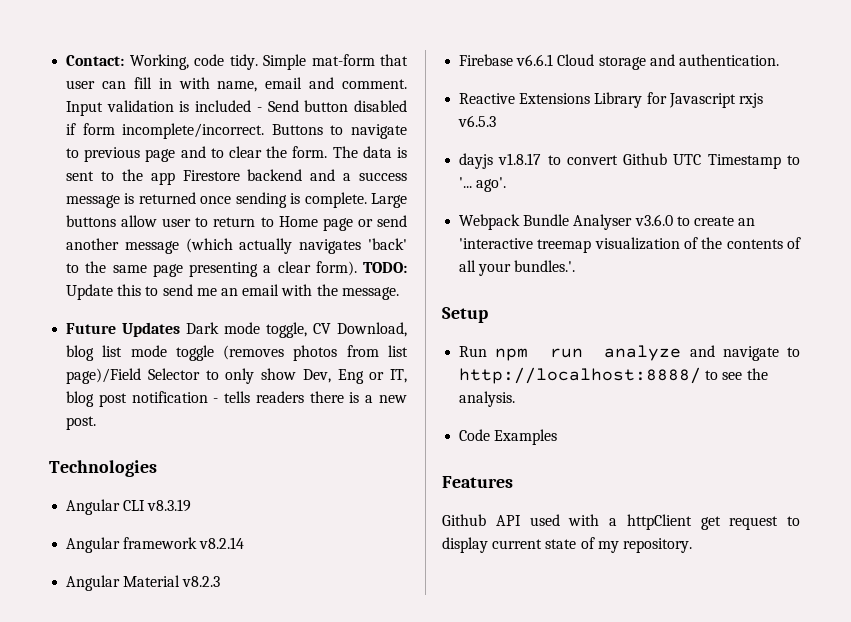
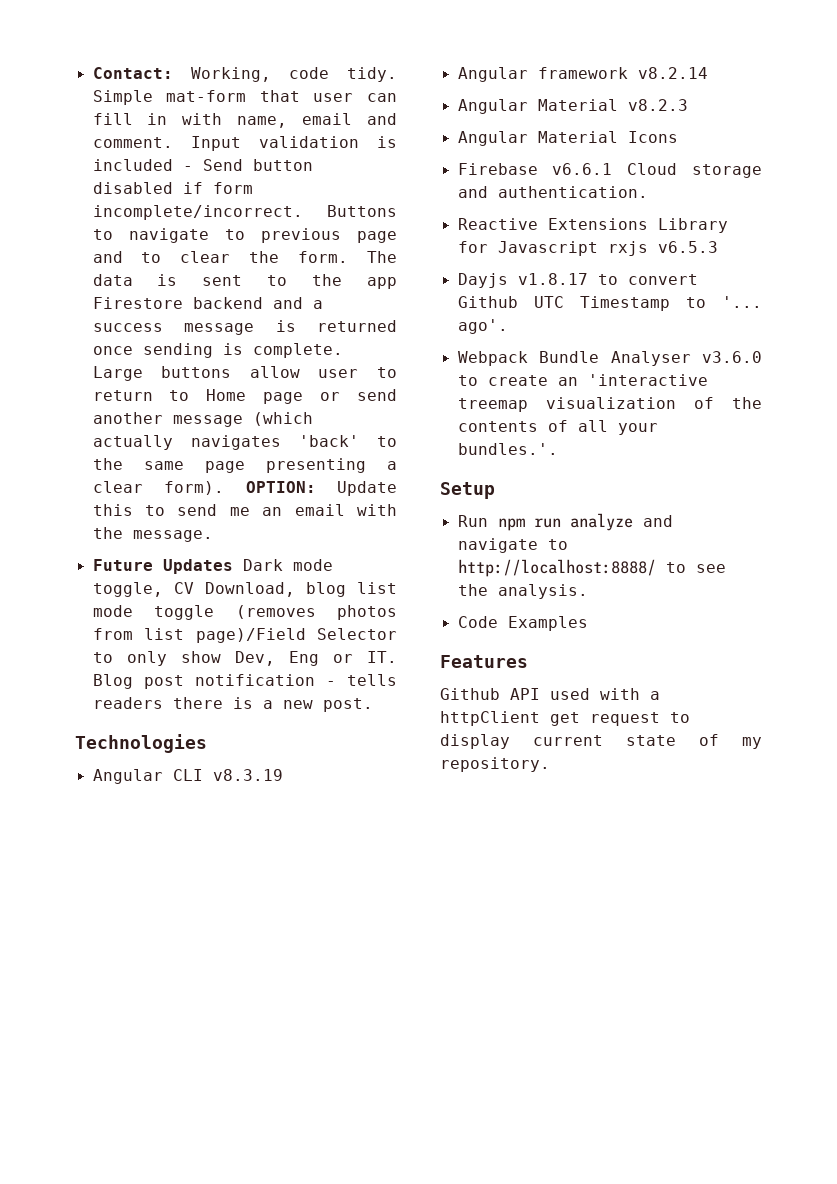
- TODO: Update this to send me an email with the message.
+ OPTION: Update this to send me an email with the message.
- Future Updates Dark mode toggle, CV Download, blog list mode toggle (removes photos from list page)/Field Selector to only show Dev, Eng or IT, blog post notification - tells readers there is a new post.
+ Future Updates Dark mode toggle, CV Download, blog list mode toggle (removes photos from list page)/Field Selector to only show Dev, Eng or IT. Blog post notification - tells readers there is a new post.
+ Angular Material Icons
- dayjs v1.8.17 to convert Github UTC Timestamp to '... ago'.
+ Dayjs v1.8.17 to convert Github UTC Timestamp to '... ago'.

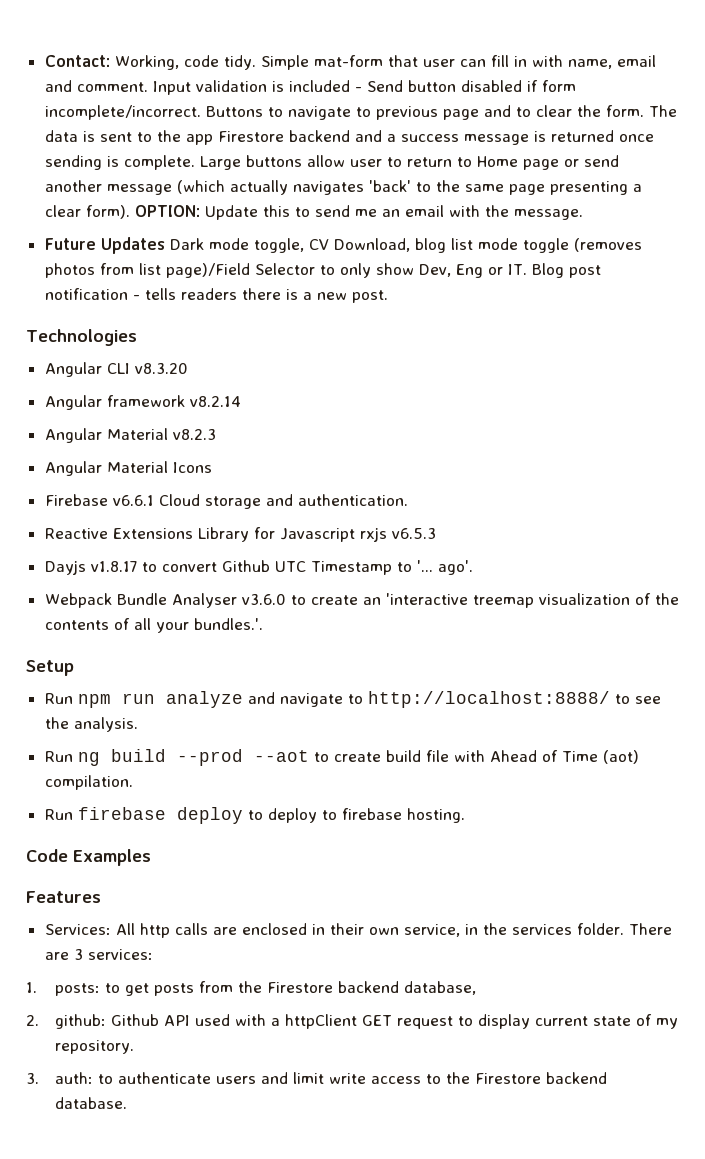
- Angular CLI v8.3.19
+ Angular CLI v8.3.20
+ Run ng build --prod --aot to create build file with Ahead of Time (aot) compilation.
+ Run firebase deploy to deploy to firebase hosting.
  Code Examples
  Features
- Github API used with a httpClient get request to display current state of my repository.
+ Services: All http calls are enclosed in their own service, in the services folder. There are 3 services:
+ 1. posts: to get posts from the Firestore backend database,
+ 2. github: Github API used with a httpClient GET request to display current state of my repository.
+ 3. auth: to authenticate users and limit write access to the Firestore backend database.

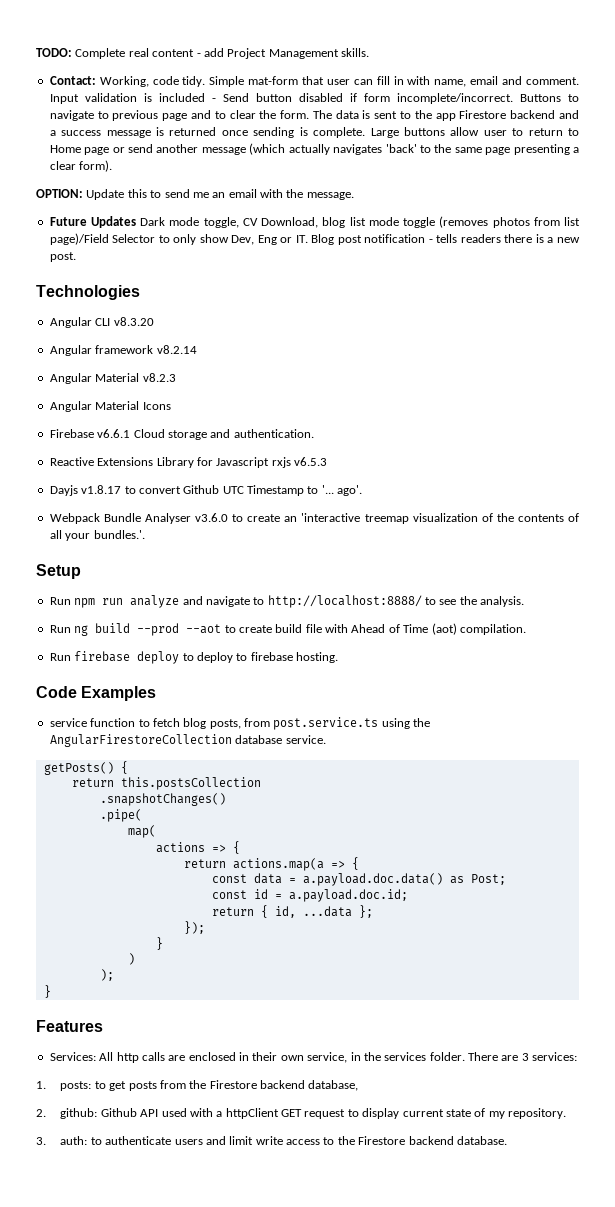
+ TODO: Complete real content - add Project Management skills.
- Large buttons allow user to return to Home page or send another message (which actually navigates 'back' to the same page presenting a clear form). OPTION: Update this to send me an email with the message.
+ Large buttons allow user to return to Home page or send another message (which actually navigates 'back' to the same page presenting a clear form).
+ OPTION: Update this to send me an email with the message.
+ service function to fetch blog posts, from post.service.ts using the AngularFirestoreCollection database service.
+ getPosts() {
+ return this.postsCollection
+ .snapshotChanges()
+ .pipe(
+ map(
+ actions => {
+ return actions.map(a => {
+ const data = a.payload.doc.data() as Post;
+ const id = a.payload.doc.id;
+ return { id, ...data };
+ });
+ }
+ )
+ );
+ }

